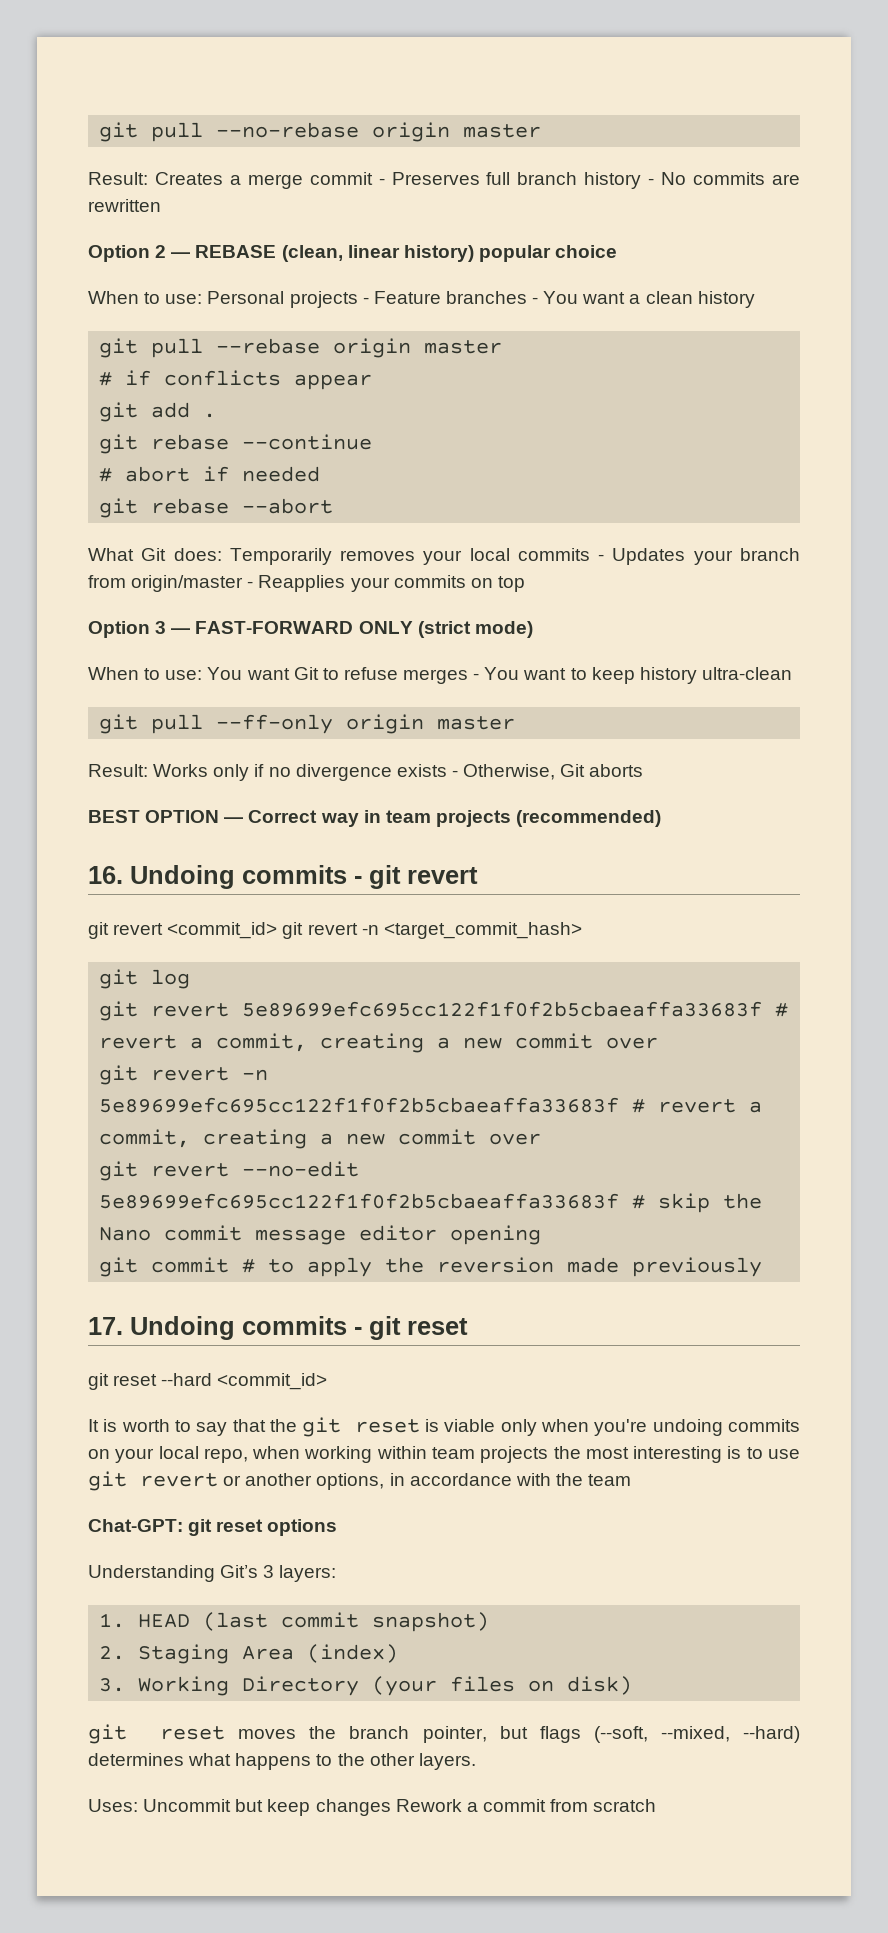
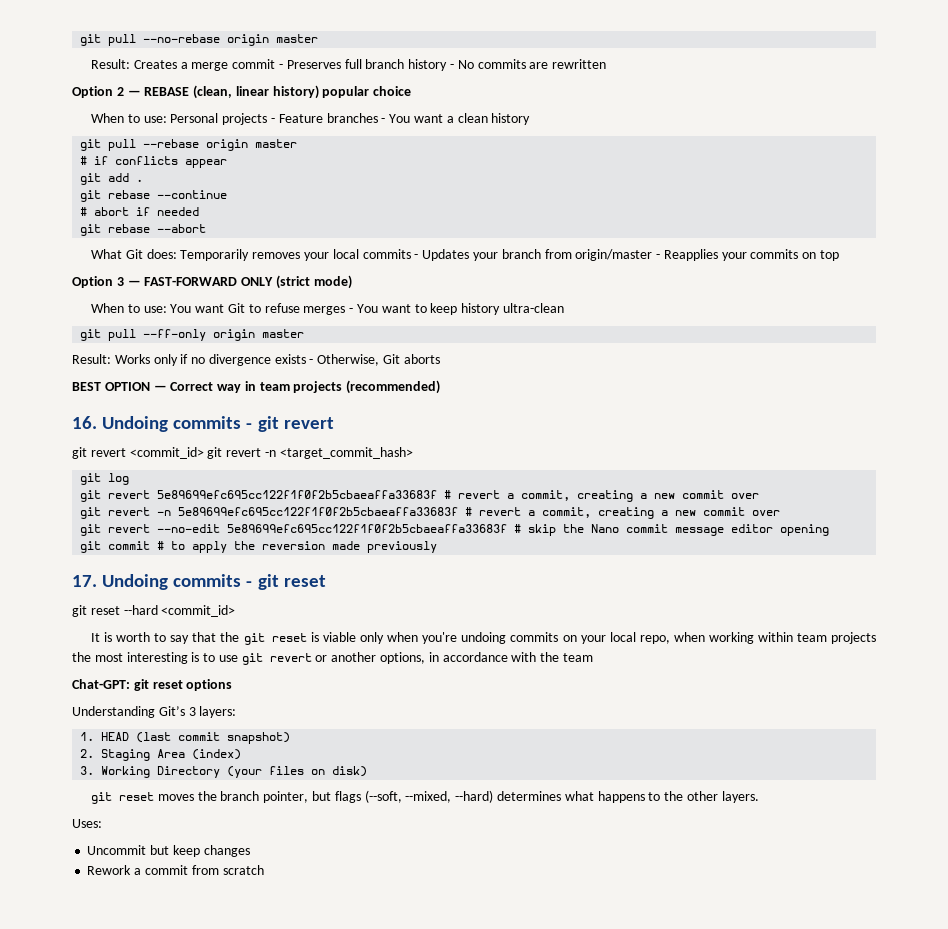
- Uses: Uncommit but keep changes Rework a commit from scratch
+ Uses:
+ Uncommit but keep changes
+ Rework a commit from scratch

